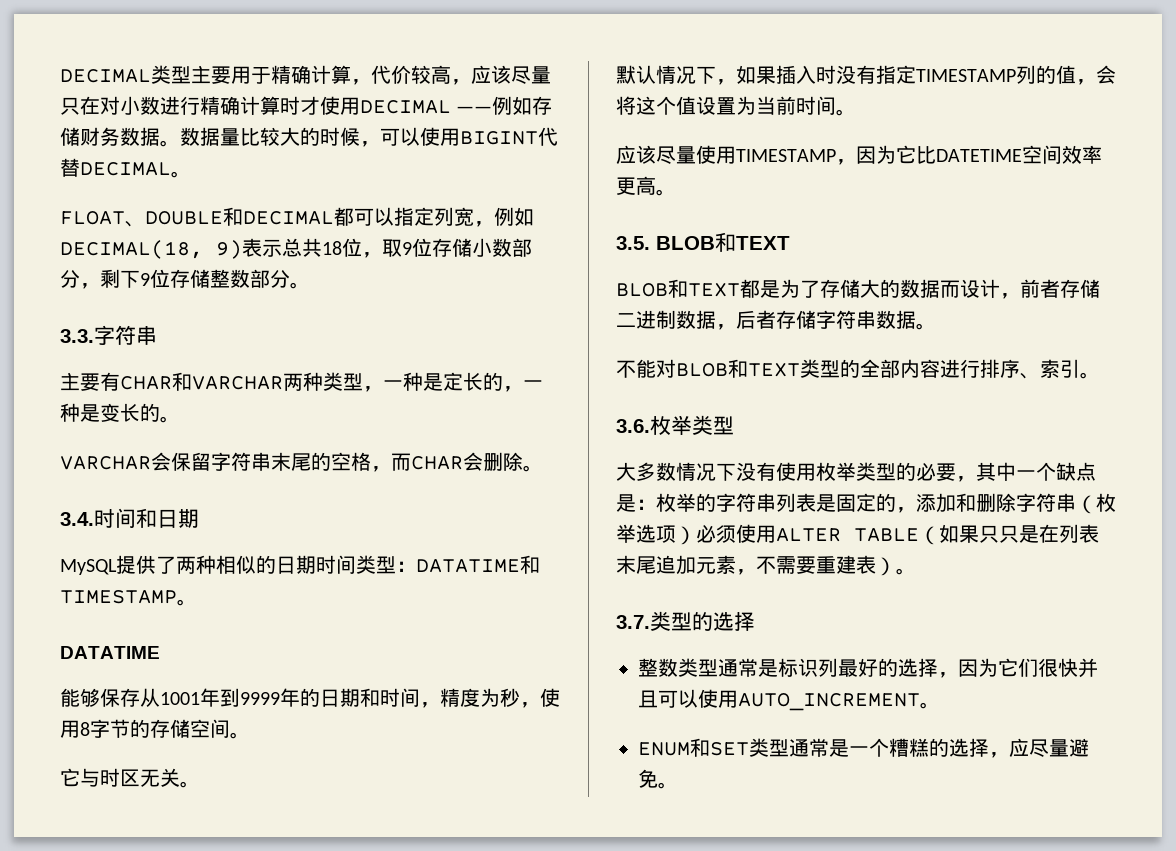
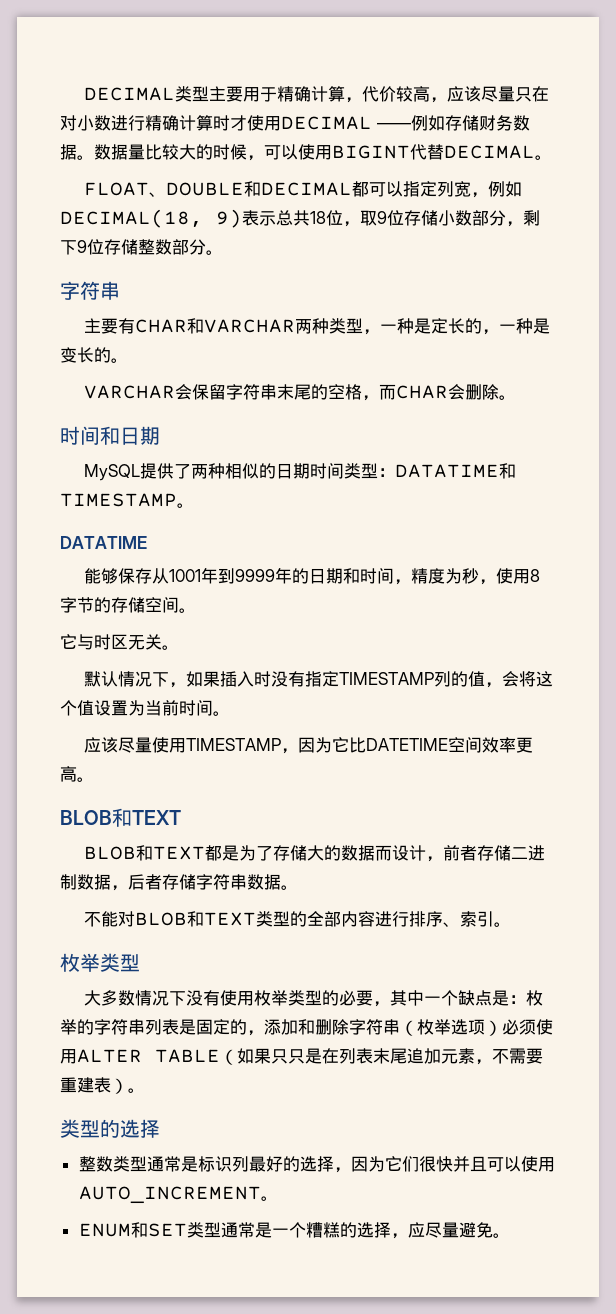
  FLOAT、DOUBLE和DECIMAL都可以指定列宽，例如DECIMAL(18, 9)表示总共18位，取9位存储小数部分，剩下9位存储整数部分。
- 3.3.字符串
+ 字符串
- 3.4.时间和日期
+ 时间和日期
  应该尽量使用TIMESTAMP，因为它比DATETIME空间效率更高。
- 3.5. BLOB和TEXT
+ BLOB和TEXT
  不能对BLOB和TEXT类型的全部内容进行排序、索引。
- 3.6.枚举类型
+ 枚举类型
- 3.7.类型的选择
+ 类型的选择

